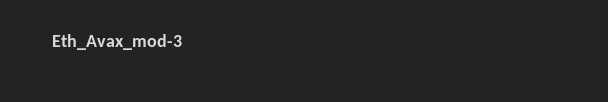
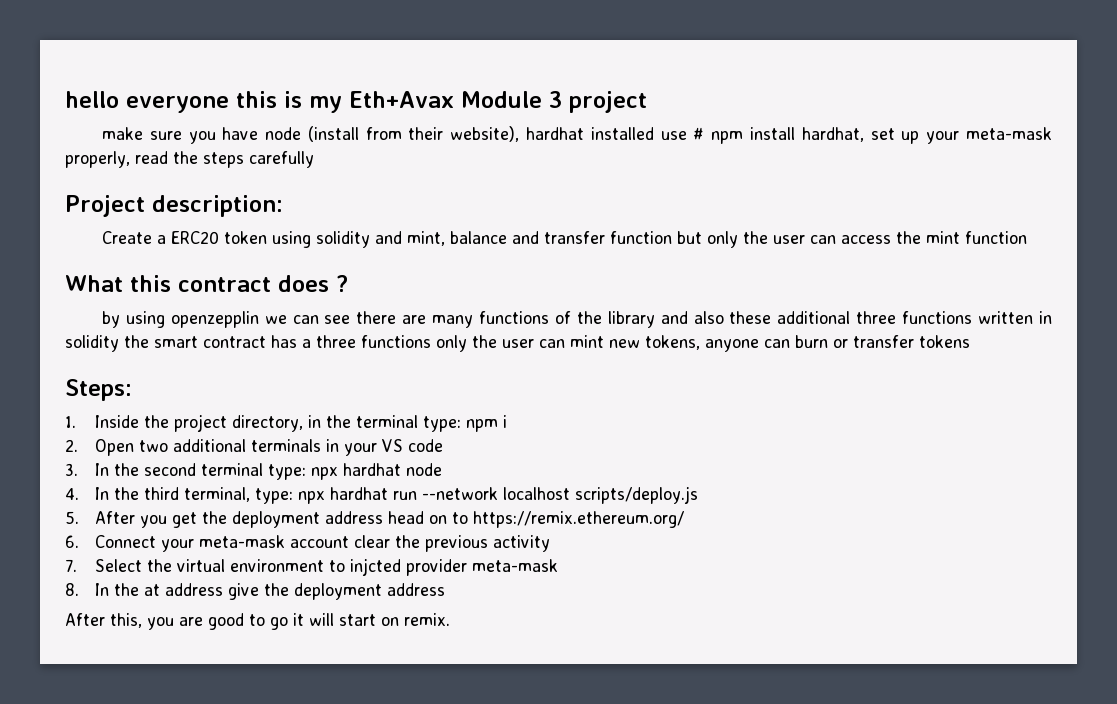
- Eth_Avax_mod-3
+ hello everyone this is my Eth+Avax Module 3 project
+ make sure you have node (install from their website), hardhat installed use # npm install hardhat, set up your meta-mask properly, read the steps carefully
+ Project description:
+ Create a ERC20 token using solidity and mint, balance and transfer function but only the user can access the mint function
+ What this contract does ?
+ by using openzepplin we can see there are many functions of the library and also these additional three functions written in solidity the smart contract has a three functions only the user can mint new tokens, anyone can burn or transfer tokens
+ Steps:
+ 1. Inside the project directory, in the terminal type: npm i
+ 2. Open two additional terminals in your VS code
+ 3. In the second terminal type: npx hardhat node
+ 4. In the third terminal, type: npx hardhat run --network localhost scripts/deploy.js
+ 5. After you get the deployment address head on to https://remix.ethereum.org/
+ 6. Connect your meta-mask account clear the previous activity
+ 7. Select the virtual environment to injcted provider meta-mask
+ 8. In the at address give the deployment address
+ After this, you are good to go it will start on remix.

